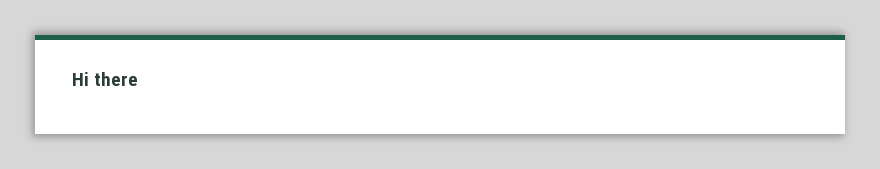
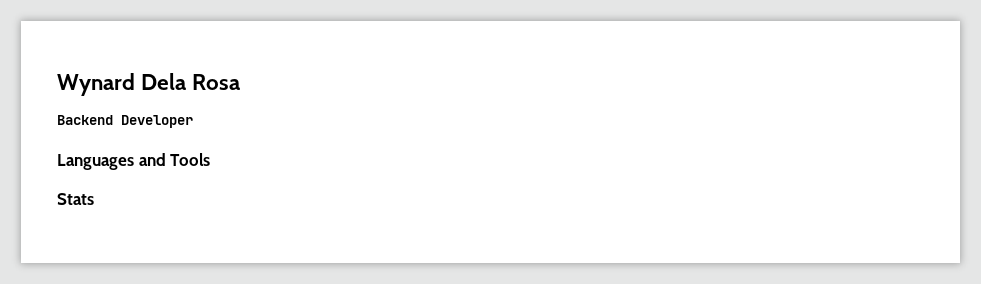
- Hi there
+ Wynard Dela Rosa
+ Backend Developer
+ Languages and Tools
+ Stats

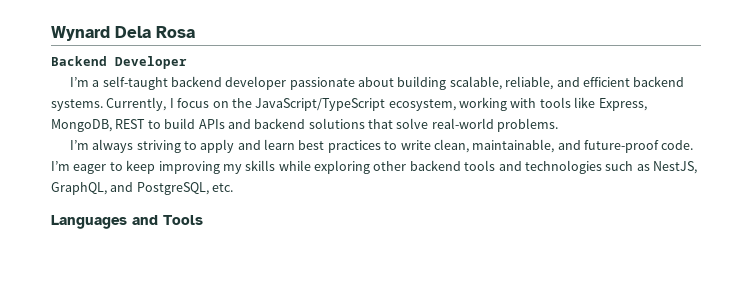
+ I’m a self-taught backend developer passionate about building scalable, reliable, and efficient backend systems. Currently, I focus on the JavaScript/TypeScript ecosystem, working with tools like Express, MongoDB, REST to build APIs and backend solutions that solve real-world problems.
+ I’m always striving to apply and learn best practices to write clean, maintainable, and future-proof code. I’m eager to keep improving my skills while exploring other backend tools and technologies such as NestJS, GraphQL, and PostgreSQL, etc.
- Stats

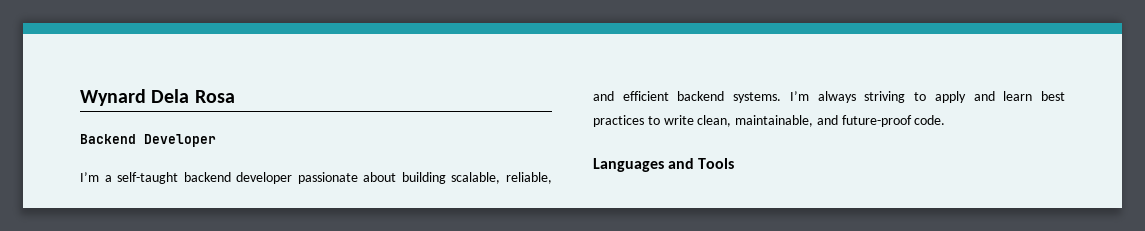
- I’m a self-taught backend developer passionate about building scalable, reliable, and efficient backend systems. Currently, I focus on the JavaScript/TypeScript ecosystem, working with tools like Express, MongoDB, REST to build APIs and backend solutions that solve real-world problems.
- I’m always striving to apply and learn best practices to write clean, maintainable, and future-proof code. I’m eager to keep improving my skills while exploring other backend tools and technologies such as NestJS, GraphQL, and PostgreSQL, etc.
+ I’m a self-taught backend developer passionate about building scalable, reliable, and efficient backend systems. I’m always striving to apply and learn best practices to write clean, maintainable, and future-proof code.

